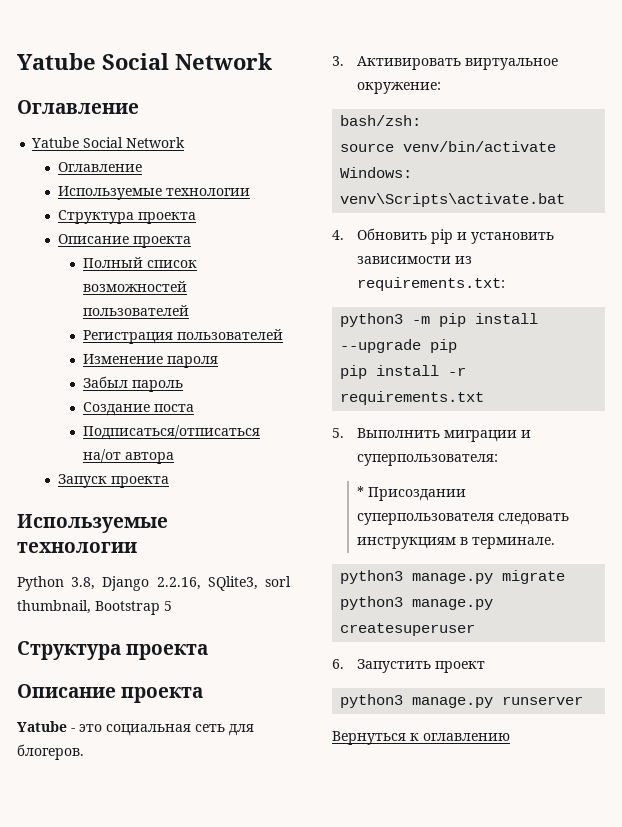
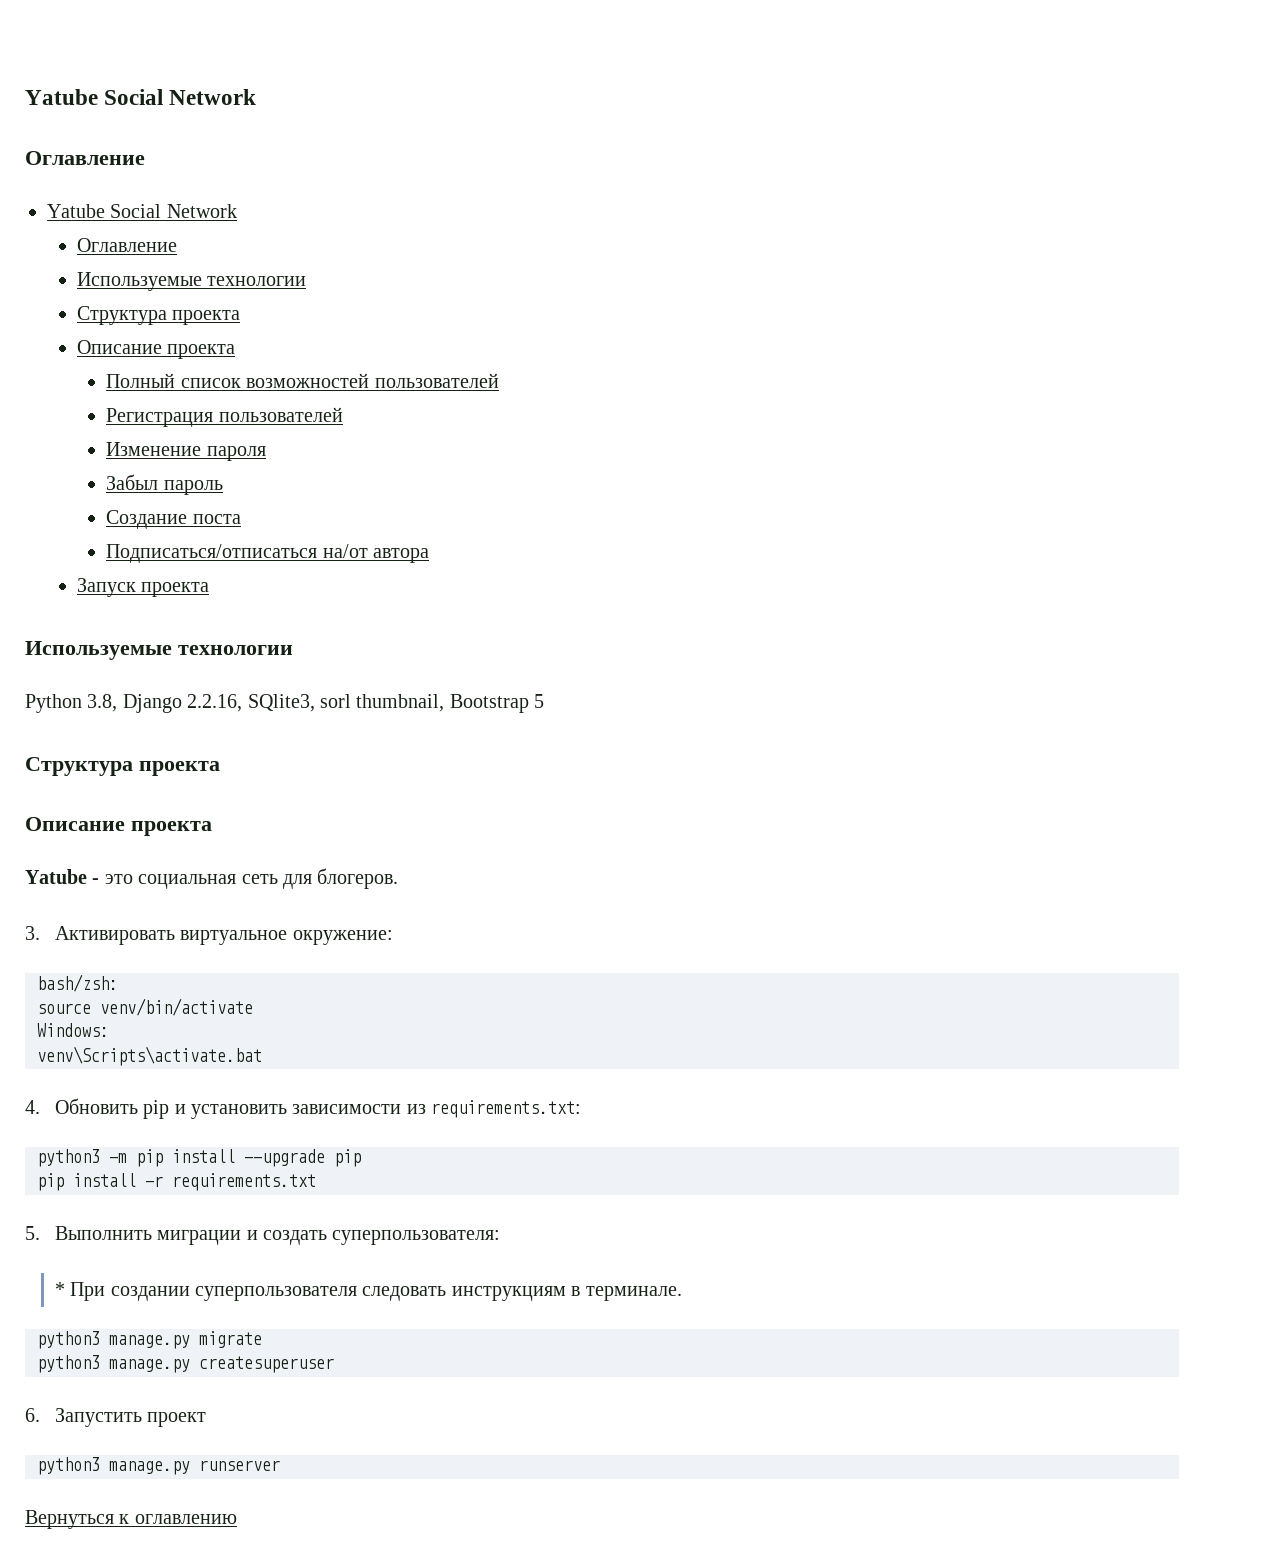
- 5. Выполнить миграции и суперпользователя:
+ 5. Выполнить миграции и создать суперпользователя:
- * Присоздании суперпользователя следовать инструкциям в терминале.
+ * При создании суперпользователя следовать инструкциям в терминале.

